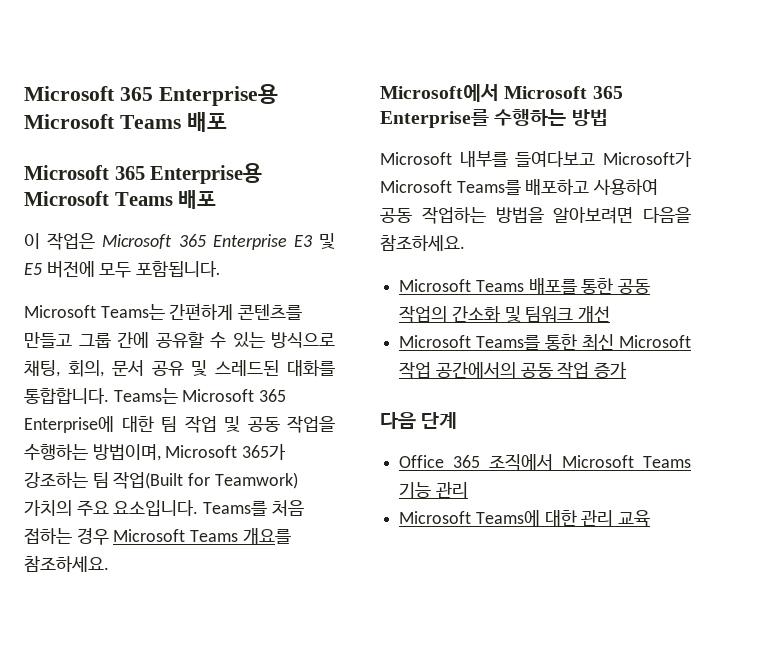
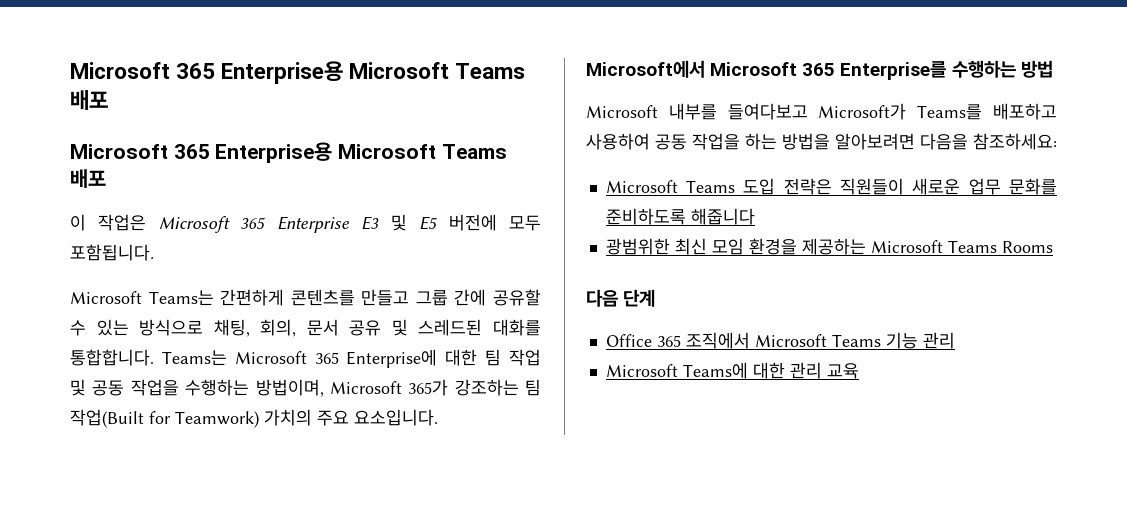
- Teams를 처음 접하는 경우 Microsoft Teams 개요를 참조하세요.
- Microsoft 내부를 들여다보고 Microsoft가 Microsoft Teams를 배포하고 사용하여 공동 작업하는 방법을 알아보려면 다음을 참조하세요.
- Microsoft Teams 배포를 통한 공동 작업의 간소화 및 팀워크 개선
- Microsoft Teams를 통한 최신 Microsoft 작업 공간에서의 공동 작업 증가
+ Microsoft 내부를 들여다보고 Microsoft가 Teams를 배포하고 사용하여 공동 작업을 하는 방법을 알아보려면 다음을 참조하세요:
+ Microsoft Teams 도입 전략은 직원들이 새로운 업무 문화를 준비하도록 해줍니다
+ 광범위한 최신 모임 환경을 제공하는 Microsoft Teams Rooms

